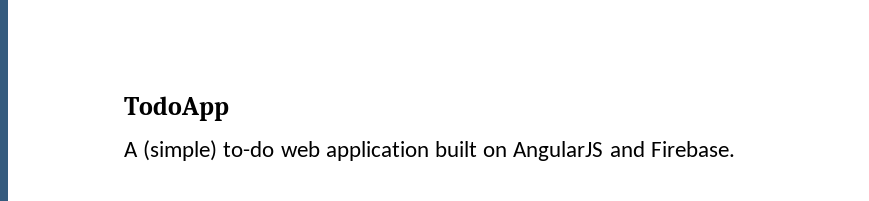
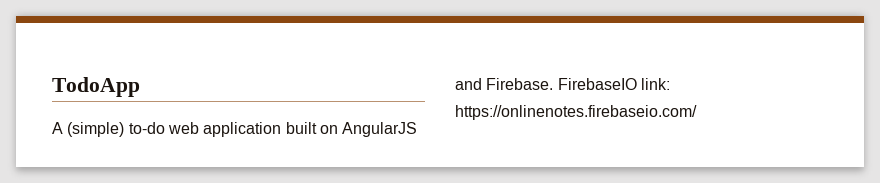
+ FirebaseIO link: https://onlinenotes.firebaseio.com/

